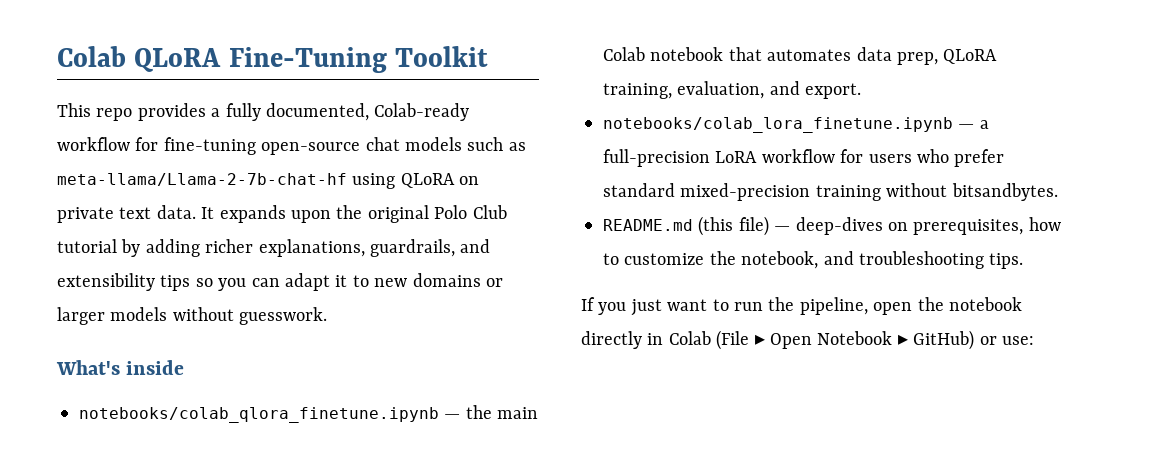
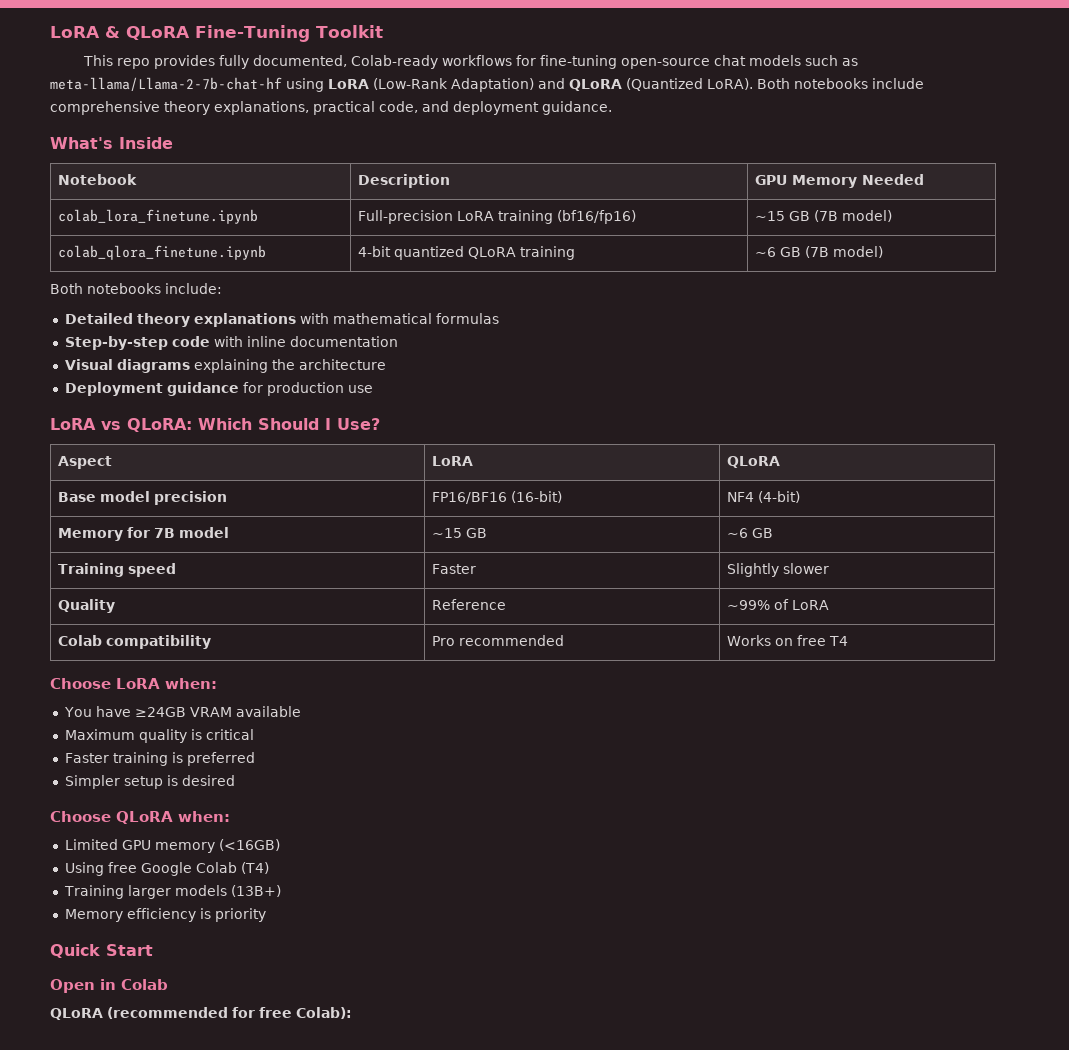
- Colab QLoRA Fine-Tuning Toolkit
+ LoRA & QLoRA Fine-Tuning Toolkit
- This repo provides a fully documented, Colab-ready workflow for fine-tuning open-source chat models such as meta-llama/Llama-2-7b-chat-hf using QLoRA on private text data. It expands upon the original Polo Club tutorial by adding richer explanations, guardrails, and extensibility tips so you can adapt it to new domains or larger models without guesswork.
- What's inside
- notebooks/colab_qlora_finetune.ipynb — the main Colab notebook that automates data prep, QLoRA training, evaluation, and export.
- notebooks/colab_lora_finetune.ipynb — a full-precision LoRA workflow for users who prefer standard mixed-precision training without bitsandbytes.
- README.md (this file) — deep-dives on prerequisites, how to customize the notebook, and troubleshooting tips.
- If you just want to run the pipeline, open the notebook directly in Colab (File ▸ Open Notebook ▸ GitHub) or use:
+ This repo provides fully documented, Colab-ready workflows for fine-tuning open-source chat models such as meta-llama/Llama-2-7b-chat-hf using LoRA (Low-Rank Adaptation) and QLoRA (Quantized LoRA). Both notebooks include comprehensive theory explanations, practical code, and deployment guidance.
+ What's Inside
+ Notebook | Description | GPU Memory Needed
+ colab_lora_finetune.ipynb | Full-precision LoRA training (bf16/fp16) | ~15 GB (7B model)
+ colab_qlora_finetune.ipynb | 4-bit quantized QLoRA training | ~6 GB (7B model)
+ Both notebooks include:
+ Detailed theory explanations with mathematical formulas
+ Step-by-step code with inline documentation
+ Visual diagrams explaining the architecture
+ Deployment guidance for production use
+ LoRA vs QLoRA: Which Should I Use?
+ Aspect | LoRA | QLoRA
+ Base model precision | FP16/BF16 (16-bit) | NF4 (4-bit)
+ Memory for 7B model | ~15 GB | ~6 GB
+ Training speed | Faster | Slightly slower
+ Quality | Reference | ~99% of LoRA
+ Colab compatibility | Pro recommended | Works on free T4
+ Choose LoRA when:
+ You have ≥24GB VRAM available
+ Maximum quality is critical
+ Faster training is preferred
+ Simpler setup is desired
+ Choose QLoRA when:
+ Limited GPU memory (<16GB)
+ Using free Google Colab (T4)
+ Training larger models (13B+)
+ Memory efficiency is priority
+ Quick Start
+ Open in Colab
+ QLoRA (recommended for free Colab):

